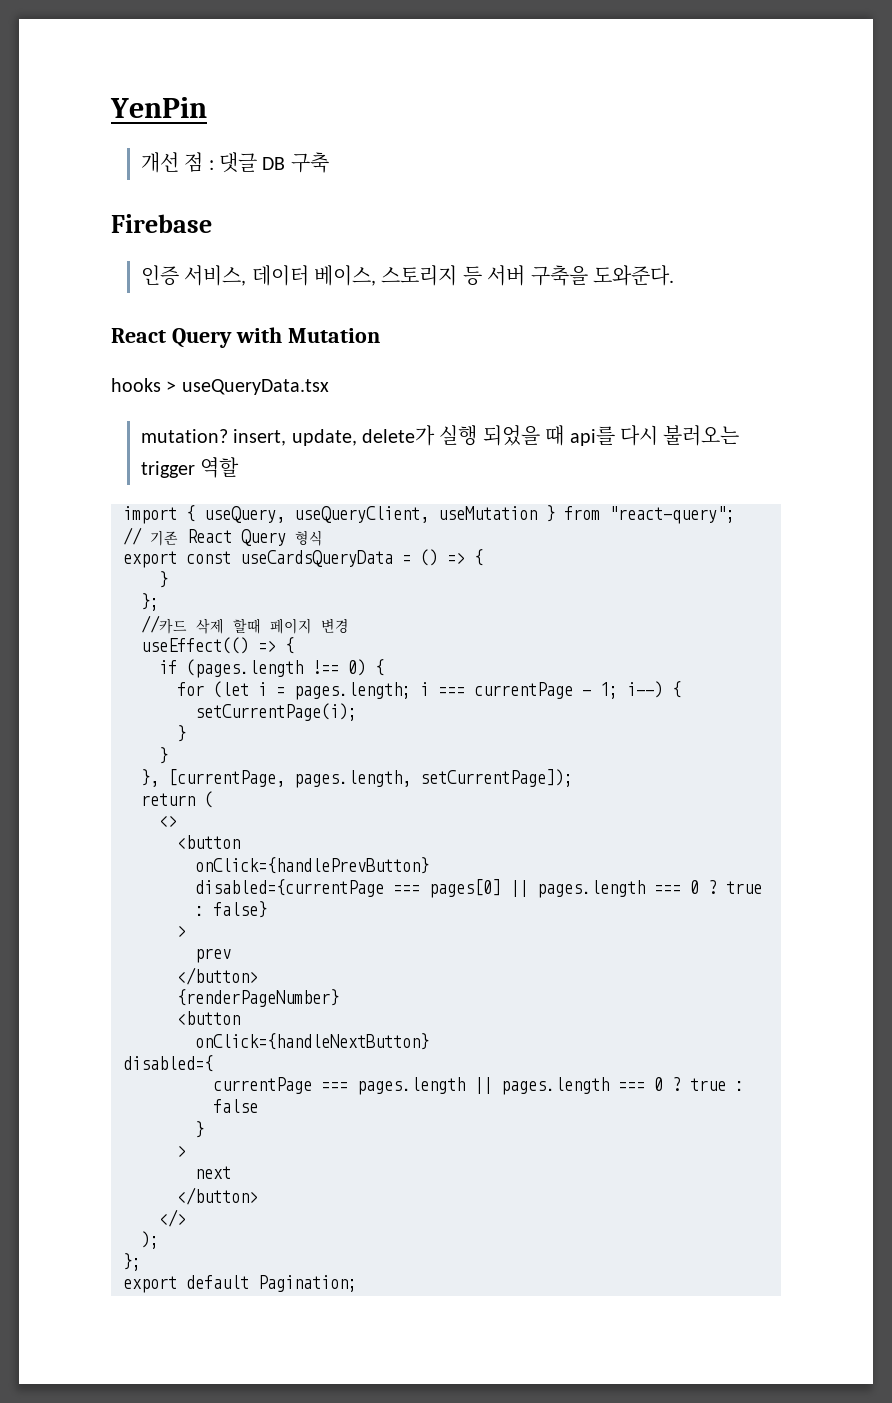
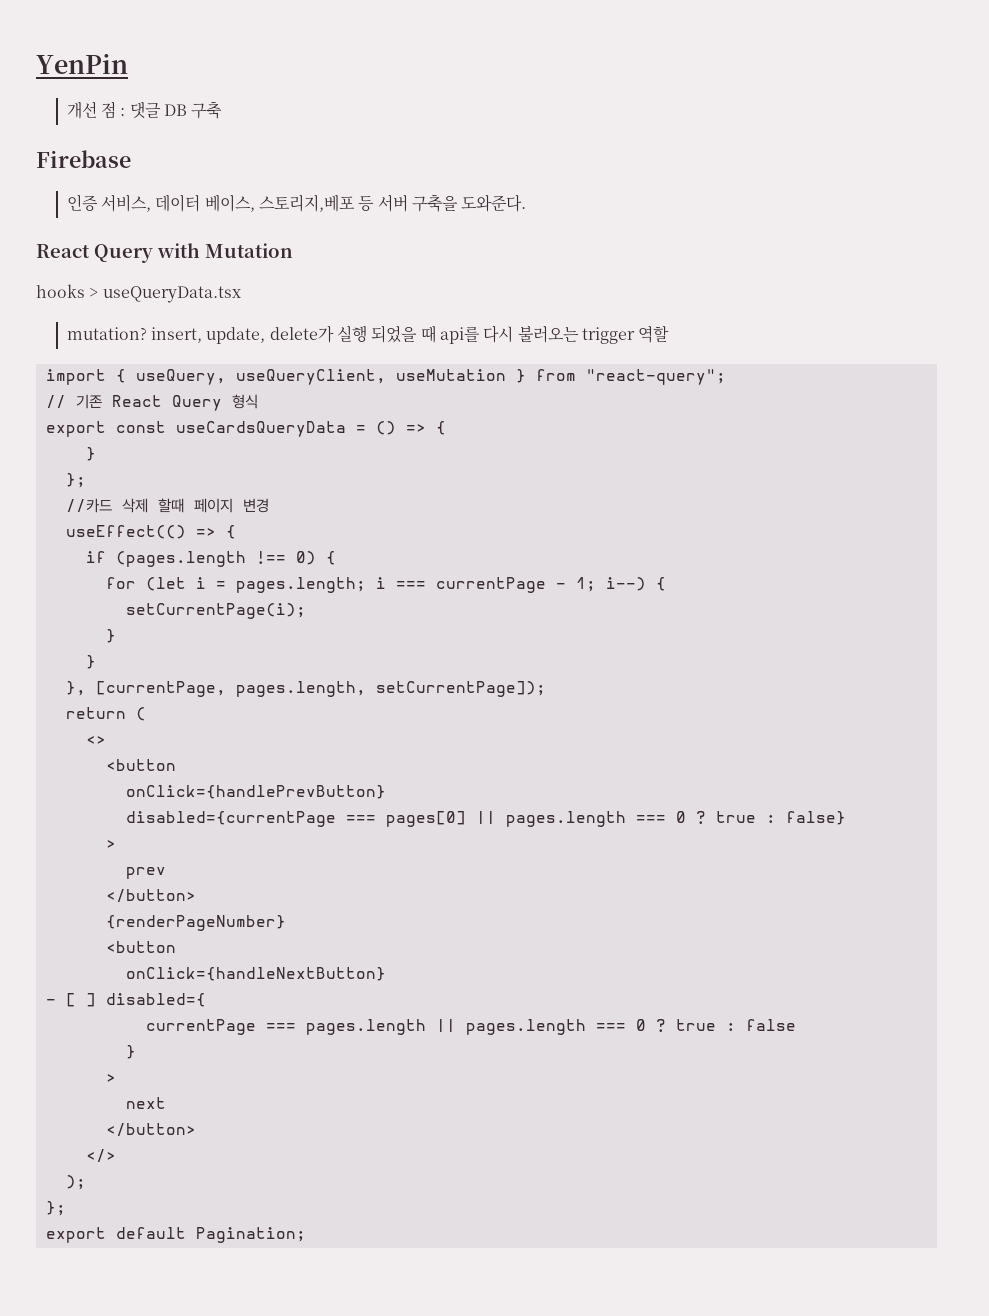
- 인증 서비스, 데이터 베이스, 스토리지 등 서버 구축을 도와준다.
+ 인증 서비스, 데이터 베이스, 스토리지,베포 등 서버 구축을 도와준다.
- disabled={
+ - [ ] disabled={

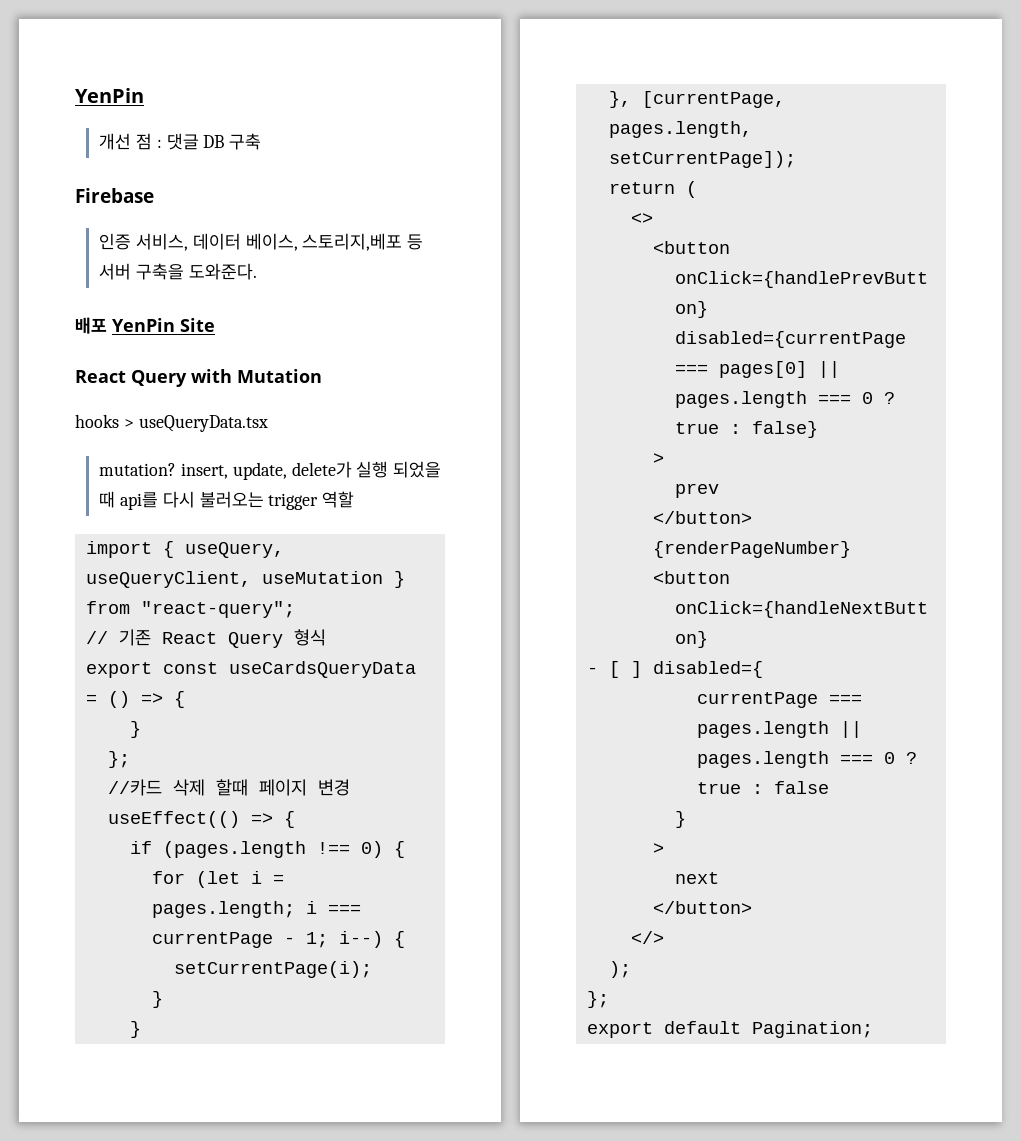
+ 배포 YenPin Site

